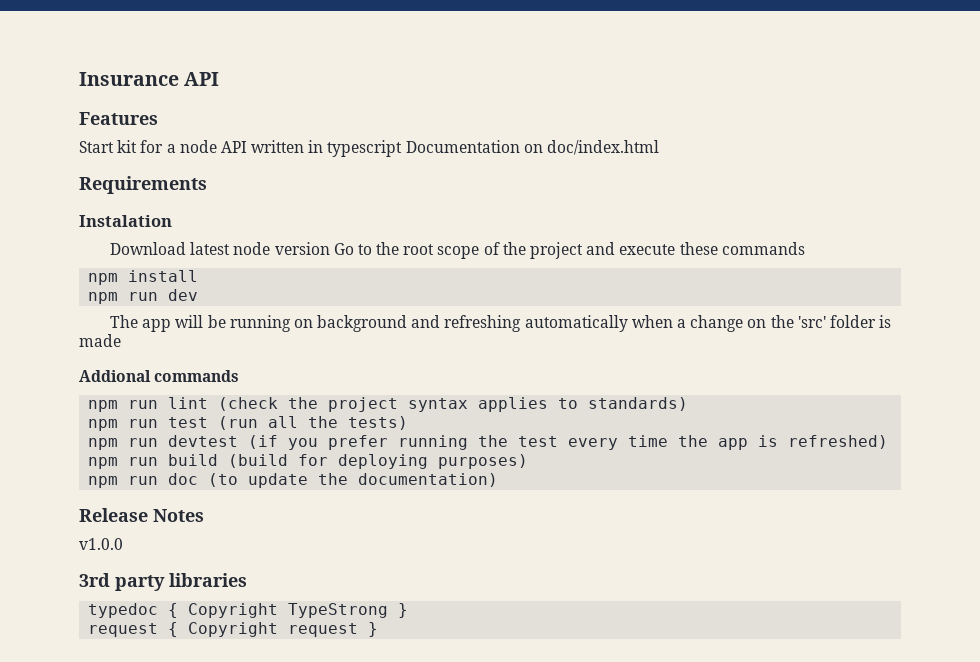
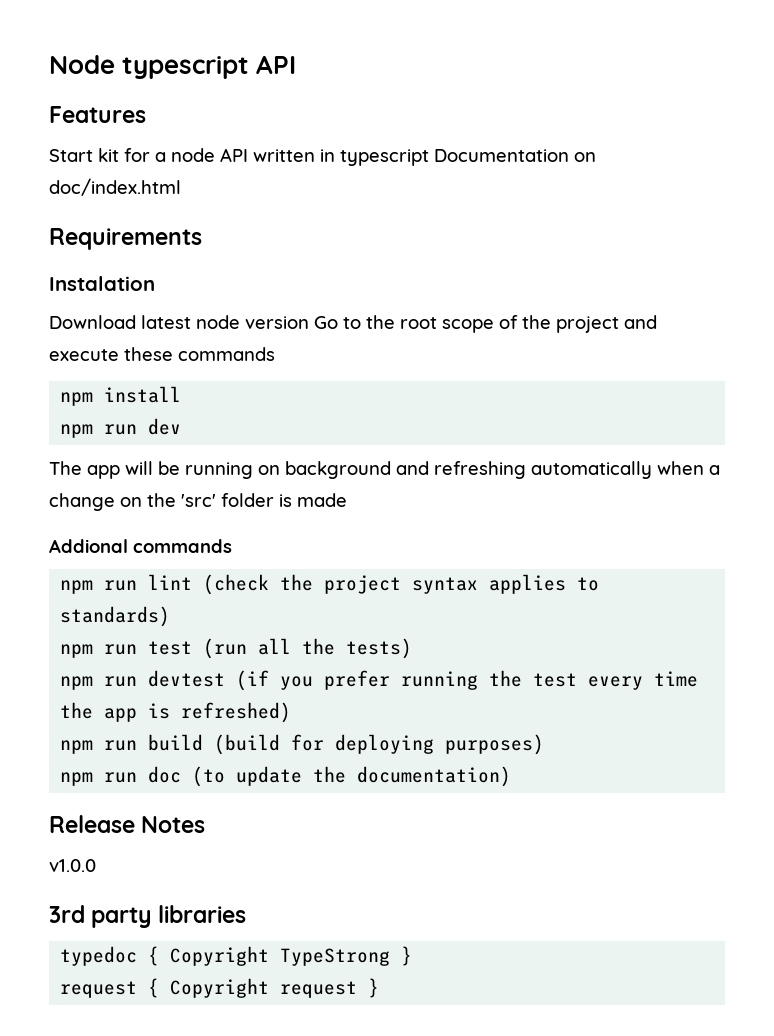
- Insurance API
+ Node typescript API

